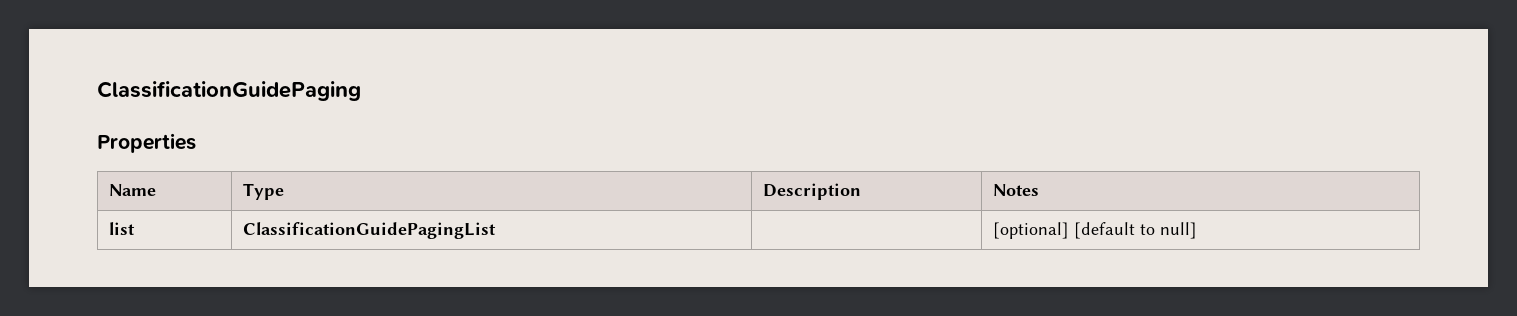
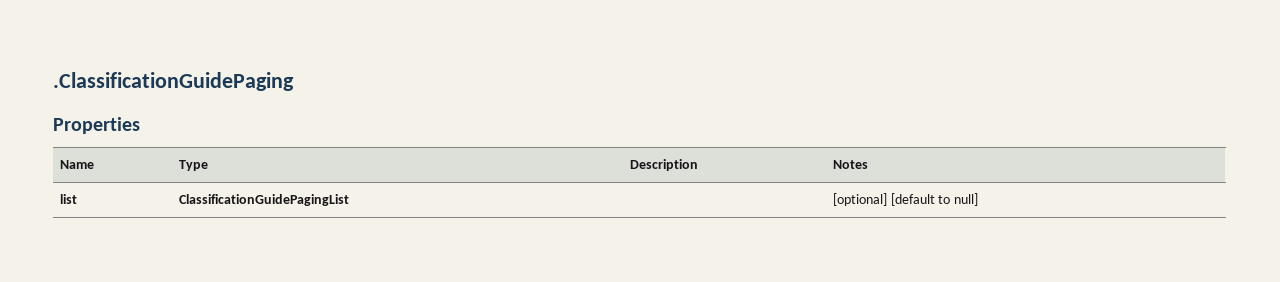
- ClassificationGuidePaging
+ .ClassificationGuidePaging

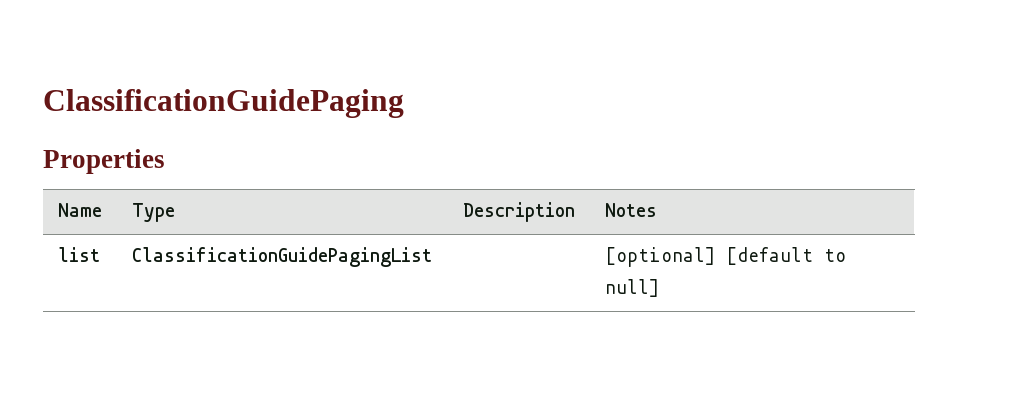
- .ClassificationGuidePaging
+ ClassificationGuidePaging

